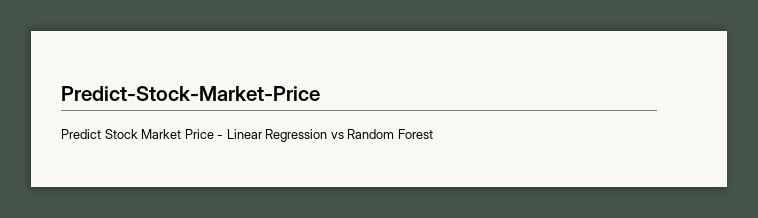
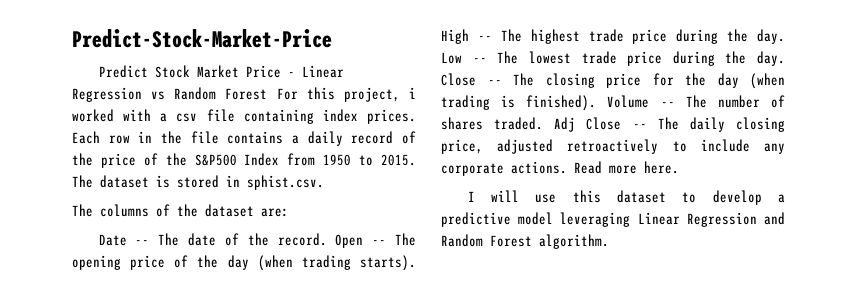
- Predict Stock Market Price - Linear Regression vs Random Forest
+ Predict Stock Market Price - Linear Regression vs Random Forest For this project, i worked with a csv file containing index prices. Each row in the file contains a daily record of the price of the S&P500 Index from 1950 to 2015. The dataset is stored in sphist.csv.
+ The columns of the dataset are:
+ Date -- The date of the record. Open -- The opening price of the day (when trading starts). High -- The highest trade price during the day. Low -- The lowest trade price during the day. Close -- The closing price for the day (when trading is finished). Volume -- The number of shares traded. Adj Close -- The daily closing price, adjusted retroactively to include any corporate actions. Read more here.
+ I will use this dataset to develop a predictive model leveraging Linear Regression and Random Forest algorithm.

